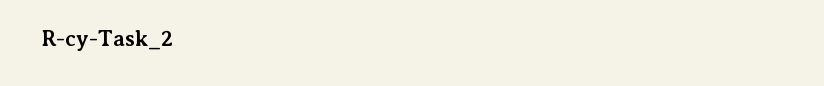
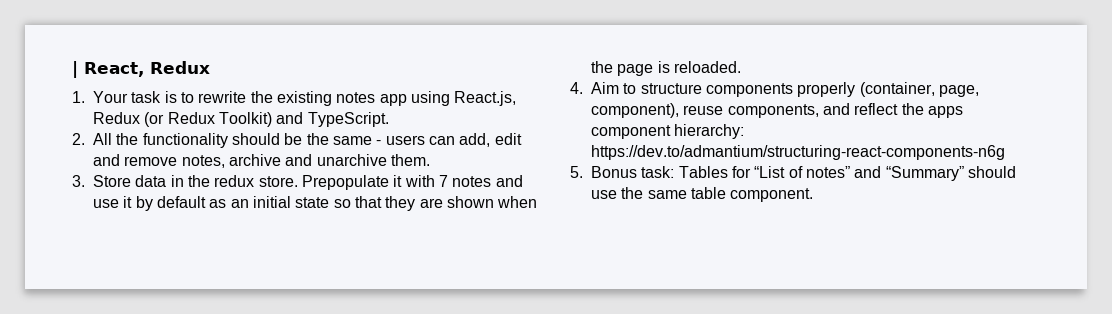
- R-cy-Task_2
+ | React, Redux
+ 1. Your task is to rewrite the existing notes app using React.js, Redux (or Redux Toolkit) and TypeScript.
+ 2. All the functionality should be the same - users can add, edit and remove notes, archive and unarchive them.
+ 3. Store data in the redux store. Prepopulate it with 7 notes and use it by default as an initial state so that they are shown when the page is reloaded.
+ 4. Aim to structure components properly (container, page, component), reuse components, and reflect the apps component hierarchy: https://dev.to/admantium/structuring-react-components-n6g
+ 5. Bonus task: Tables for “List of notes” and “Summary” should use the same table component.

